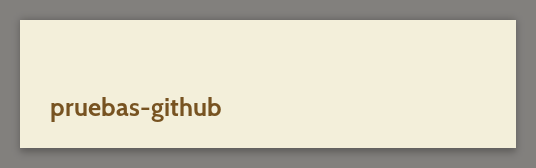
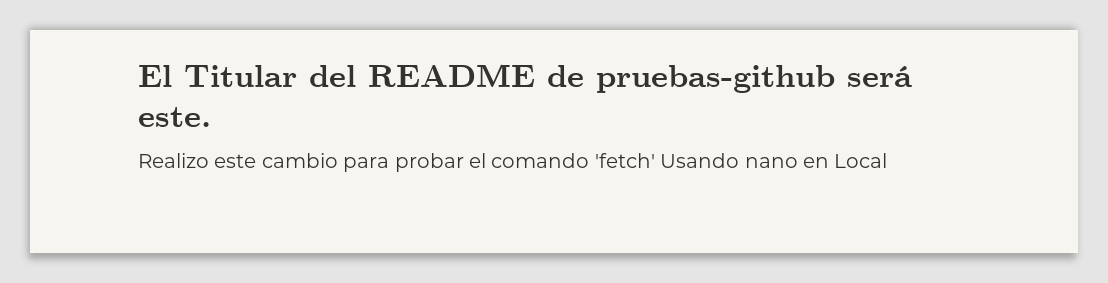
- pruebas-github
+ El Titular del README de pruebas-github será este.
+ Realizo este cambio para probar el comando 'fetch' Usando nano en Local

